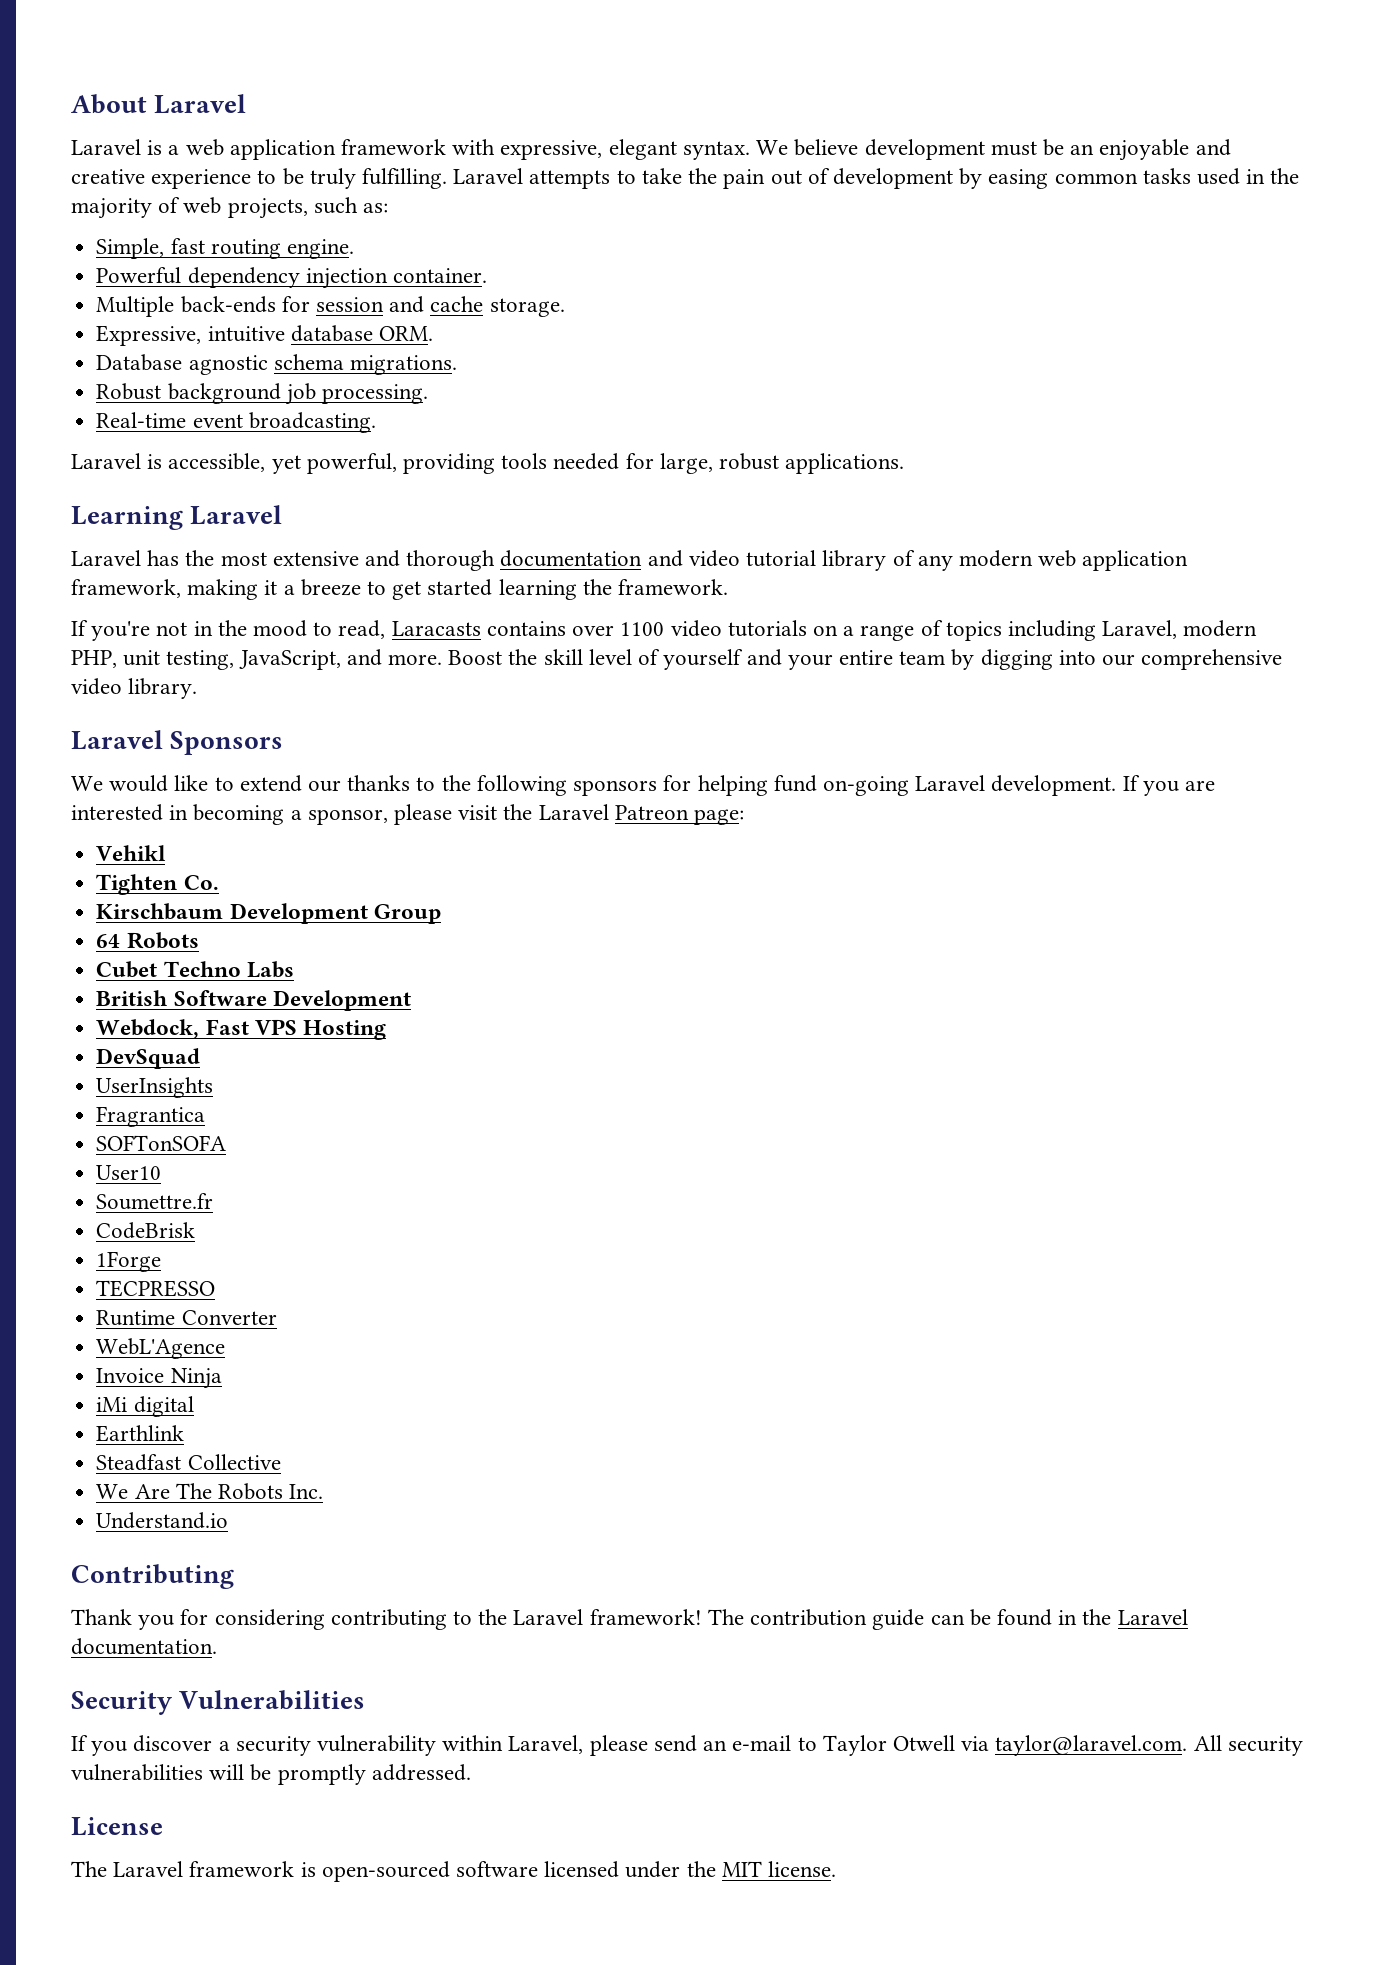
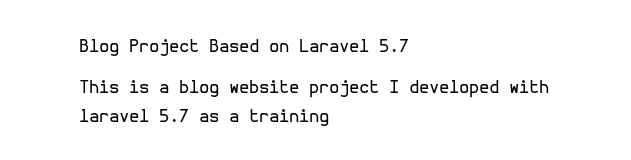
- About Laravel
- Laravel is a web application framework with expressive, elegant syntax. We believe development must be an enjoyable and creative experience to be truly fulfilling. Laravel attempts to take the pain out of development by easing common tasks used in the majority of web projects, such as:
- Simple, fast routing engine.
- Powerful dependency injection container.
- Multiple back-ends for session and cache storage.
- Expressive, intuitive database ORM.
- Database agnostic schema migrations.
- Robust background job processing.
- Real-time event broadcasting.
- Laravel is accessible, yet powerful, providing tools needed for large, robust applications.
- Learning Laravel
- Laravel has the most extensive and thorough documentation and video tutorial library of any modern web application framework, making it a breeze to get started learning the framework.
- If you're not in the mood to read, Laracasts contains over 1100 video tutorials on a range of topics including Laravel, modern PHP, unit testing, JavaScript, and more. Boost the skill level of yourself and your entire team by digging into our comprehensive video library.
- Laravel Sponsors
- We would like to extend our thanks to the following sponsors for helping fund on-going Laravel development. If you are interested in becoming a sponsor, please visit the Laravel Patreon page:
- Vehikl
- Tighten Co.
- Kirschbaum Development Group
- 64 Robots
- Cubet Techno Labs
- British Software Development
- Webdock, Fast VPS Hosting
- DevSquad
- UserInsights
- Fragrantica
- SOFTonSOFA
- User10
- Soumettre.fr
- CodeBrisk
- 1Forge
- TECPRESSO
- Runtime Converter
- WebL'Agence
- Invoice Ninja
- iMi digital
- Earthlink
- Steadfast Collective
- We Are The Robots Inc.
- Understand.io
- Contributing
- Thank you for considering contributing to the Laravel framework! The contribution guide can be found in the Laravel documentation.
- Security Vulnerabilities
- If you discover a security vulnerability within Laravel, please send an e-mail to Taylor Otwell via taylor@laravel.com. All security vulnerabilities will be promptly addressed.
- License
- The Laravel framework is open-sourced software licensed under the MIT license.
+ Blog Project Based on Laravel 5.7
+ This is a blog website project I developed with laravel 5.7 as a training

